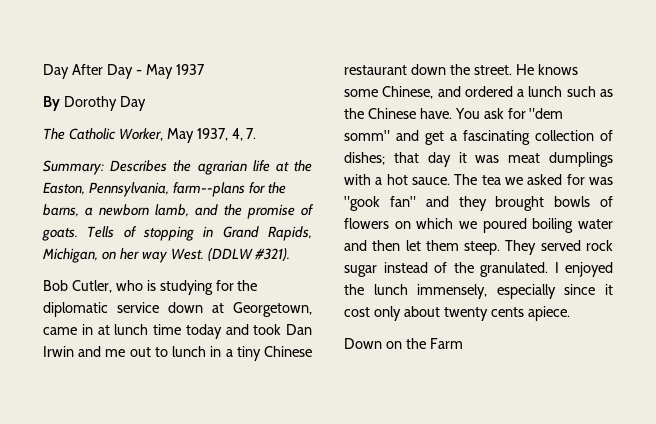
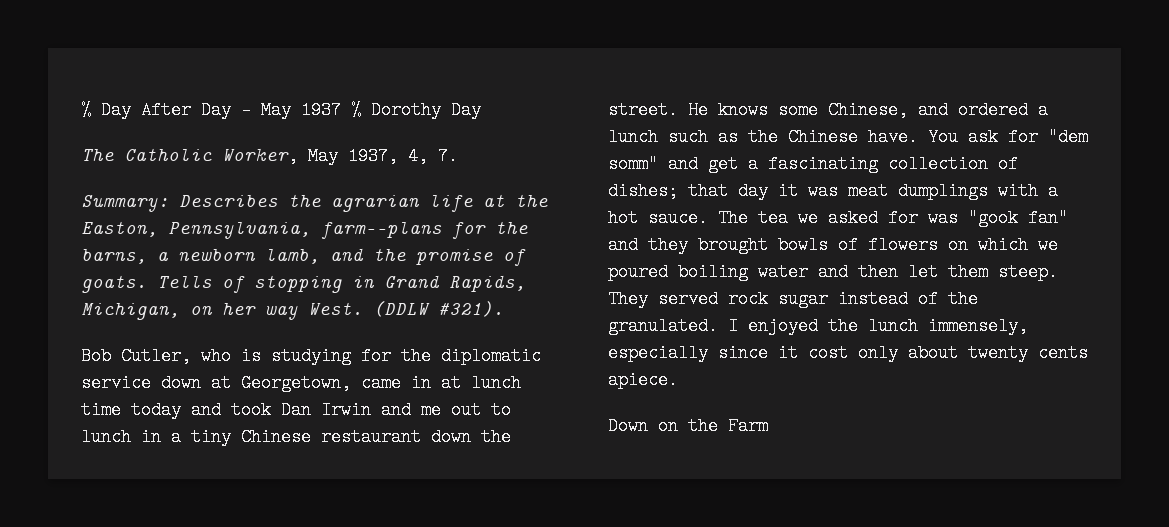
- Day After Day - May 1937
- By Dorothy Day
+ % Day After Day - May 1937 % Dorothy Day

